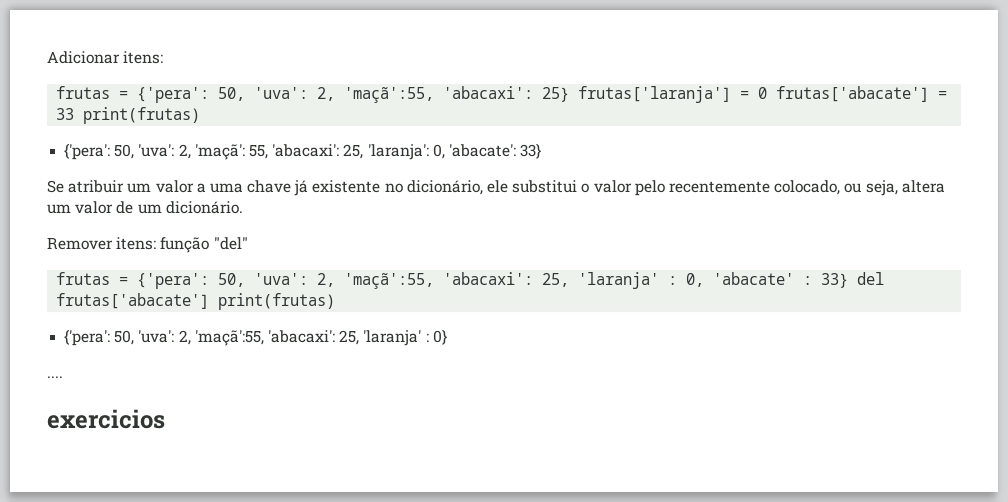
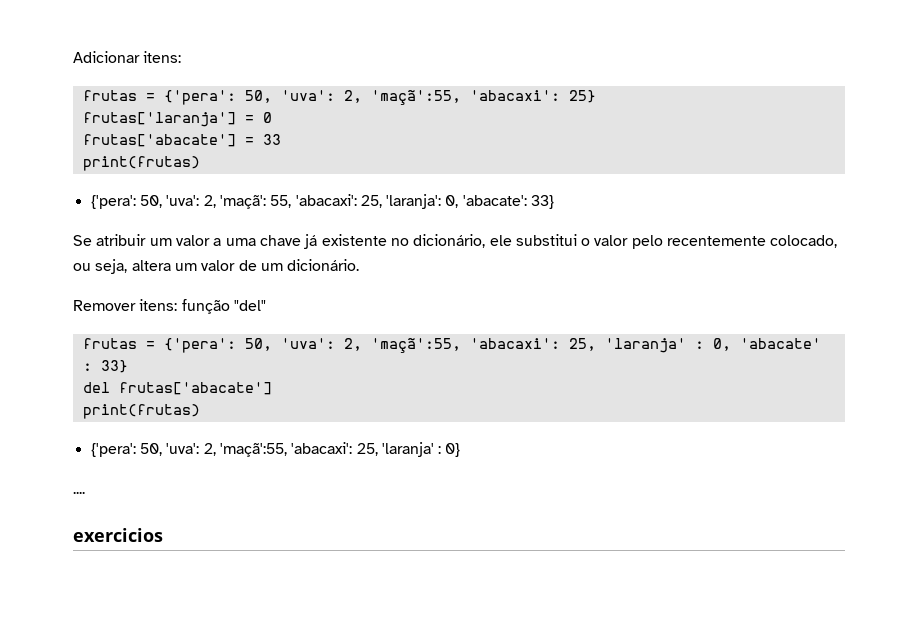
- frutas = {'pera': 50, 'uva': 2, 'maçã':55, 'abacaxi': 25} frutas['laranja'] = 0 frutas['abacate'] = 33 print(frutas)
+ frutas = {'pera': 50, 'uva': 2, 'maçã':55, 'abacaxi': 25}
+ frutas['laranja'] = 0
+ frutas['abacate'] = 33
+ print(frutas)
- frutas = {'pera': 50, 'uva': 2, 'maçã':55, 'abacaxi': 25, 'laranja' : 0, 'abacate' : 33} del frutas['abacate'] print(frutas)
+ frutas = {'pera': 50, 'uva': 2, 'maçã':55, 'abacaxi': 25, 'laranja' : 0, 'abacate' : 33}
+ del frutas['abacate']
+ print(frutas)

